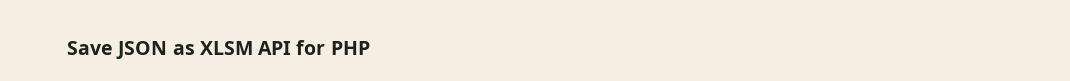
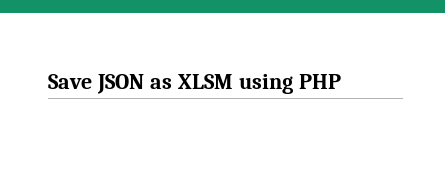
- Save JSON as XLSM API for PHP
+ Save JSON as XLSM using PHP

